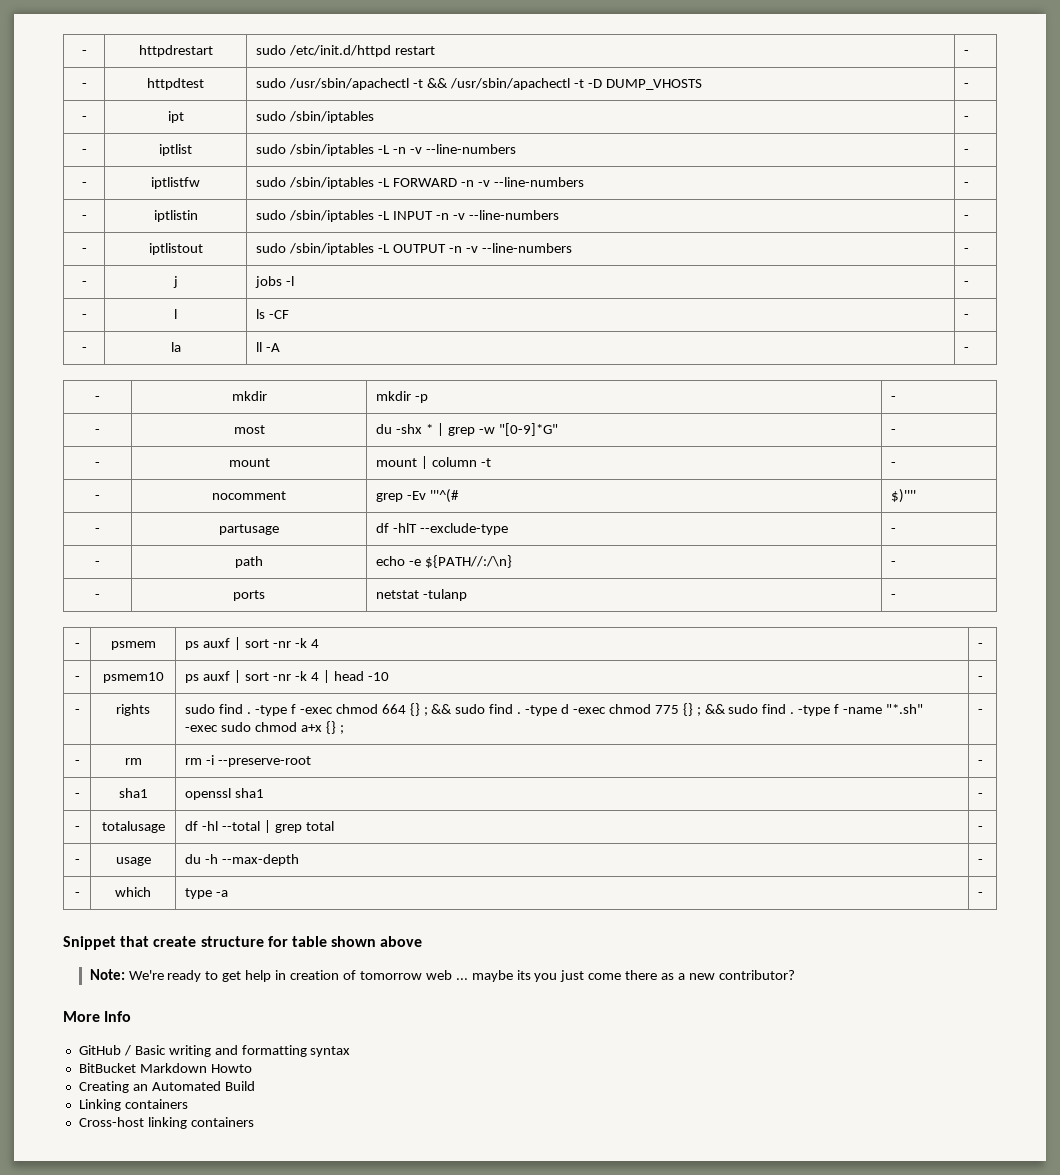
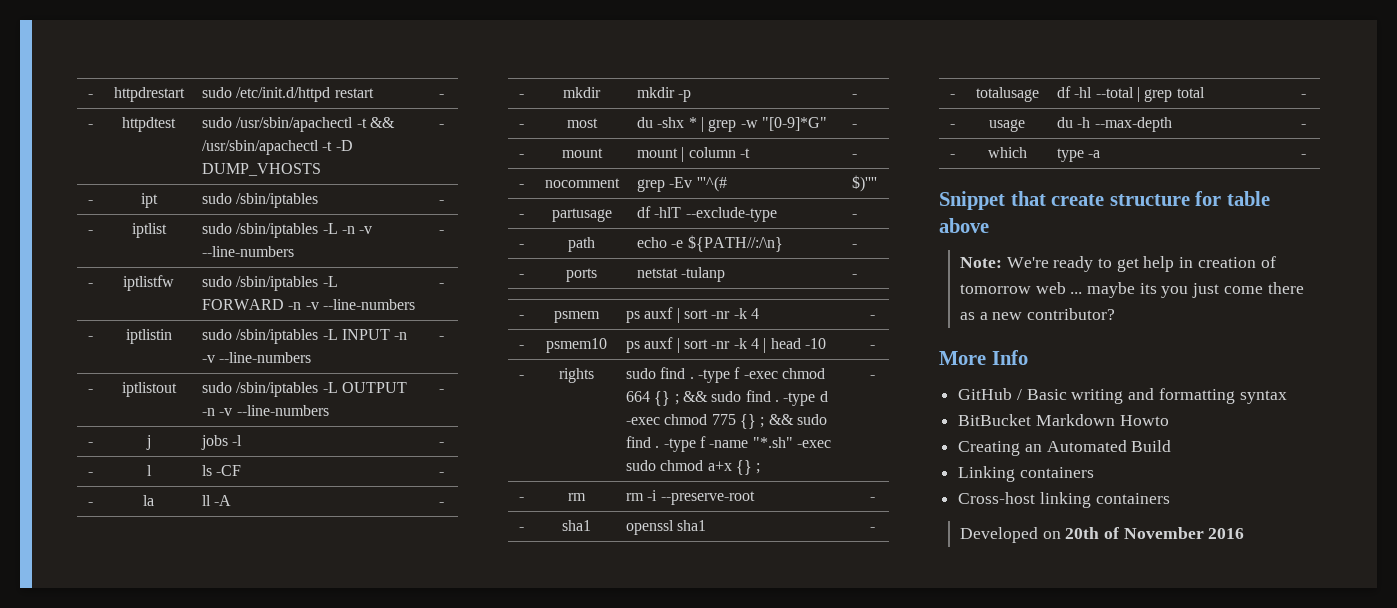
- Snippet that create structure for table shown above
+ Snippet that create structure for table above
+ Developed on 20th of November 2016

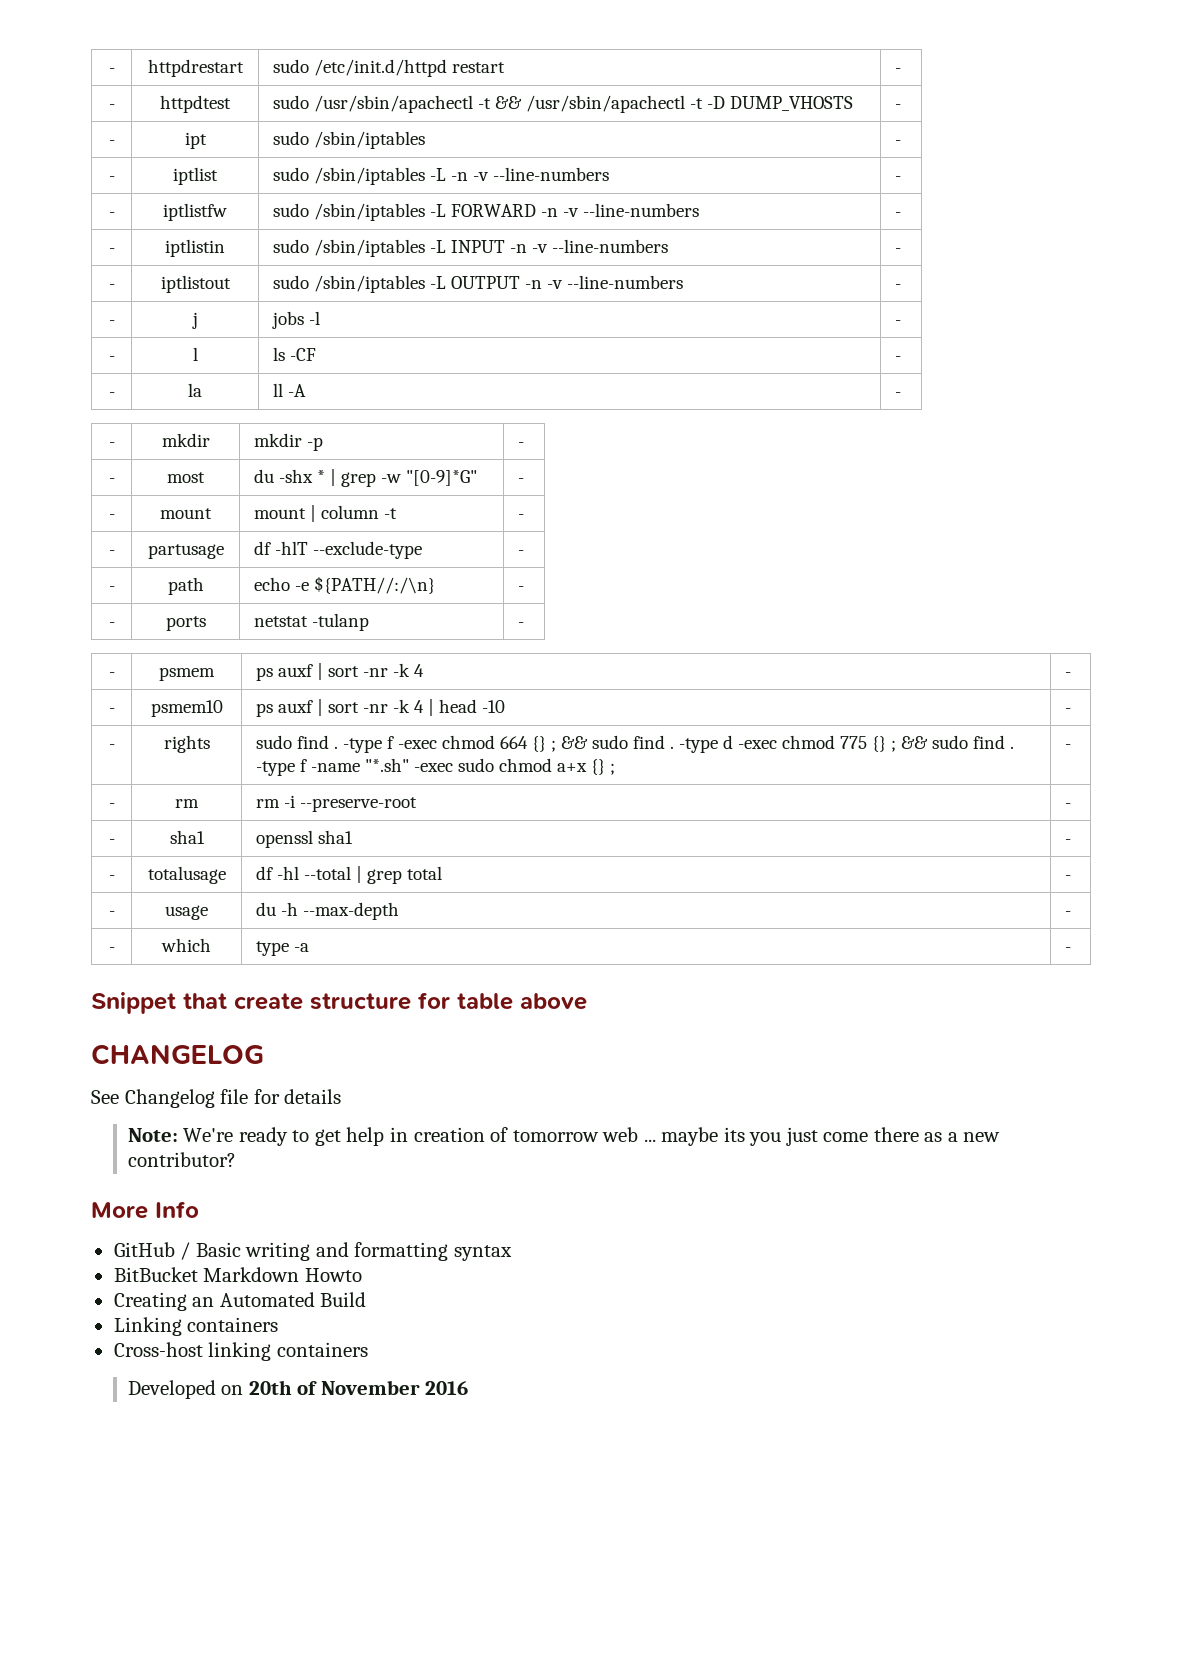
- - | nocomment | grep -Ev '''^(# | $)''''
+ CHANGELOG
+ See Changelog file for details

